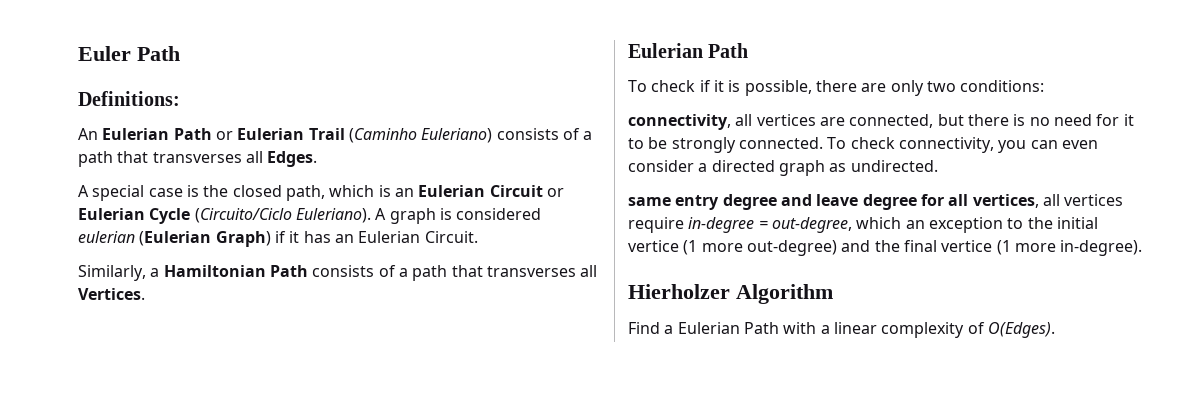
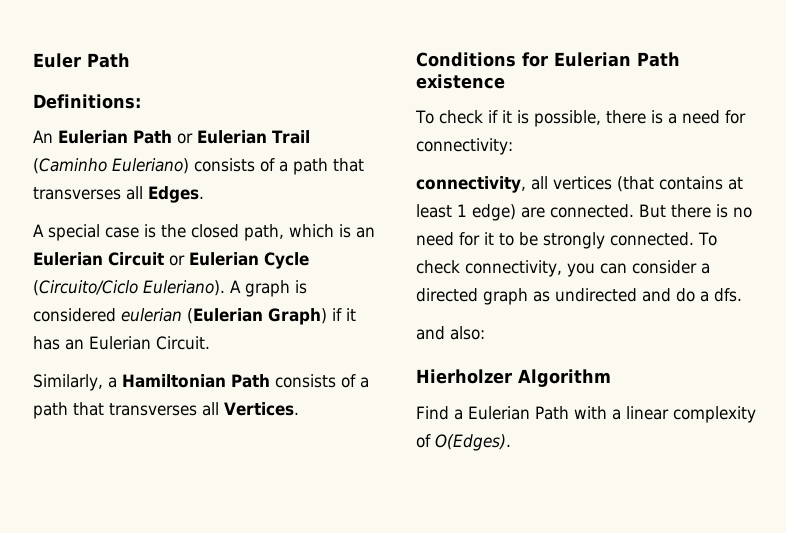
  Similarly, a Hamiltonian Path consists of a path that transverses all Vertices.
- Eulerian Path
+ Conditions for Eulerian Path existence
- To check if it is possible, there are only two conditions:
- connectivity, all vertices are connected, but there is no need for it to be strongly connected.
+ To check if it is possible, there is a need for connectivity:
+ connectivity, all vertices (that contains at least 1 edge) are connected. But there is no need for it to be strongly connected.
- To check connectivity, you can even consider a directed graph as undirected.
- same entry degree and leave degree for all vertices, all vertices require in-degree = out-degree, which an exception to the initial vertice (1 more out-degree) and the final vertice (1 more in-degree).
+ To check connectivity, you can consider a directed graph as undirected and do a dfs.
+ and also:

